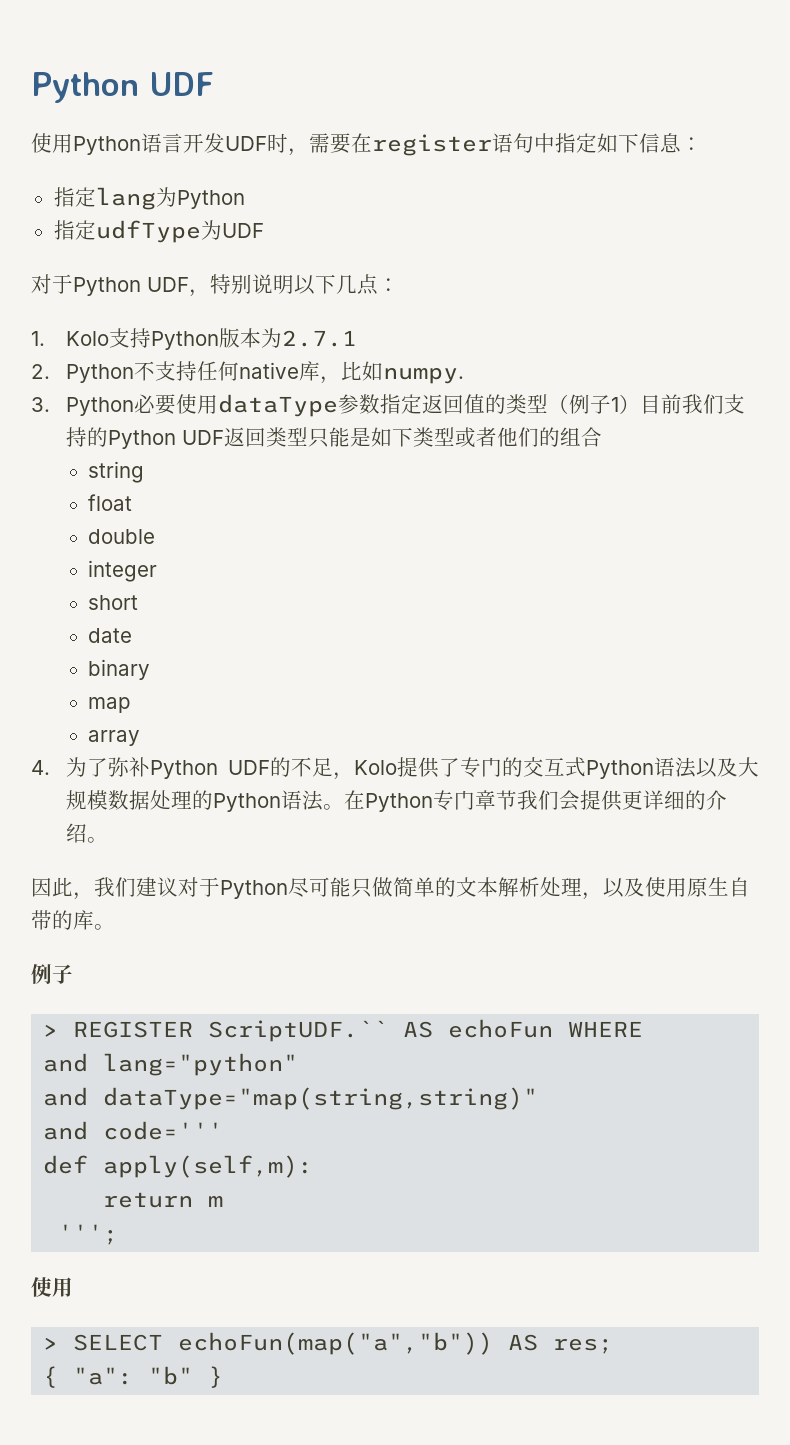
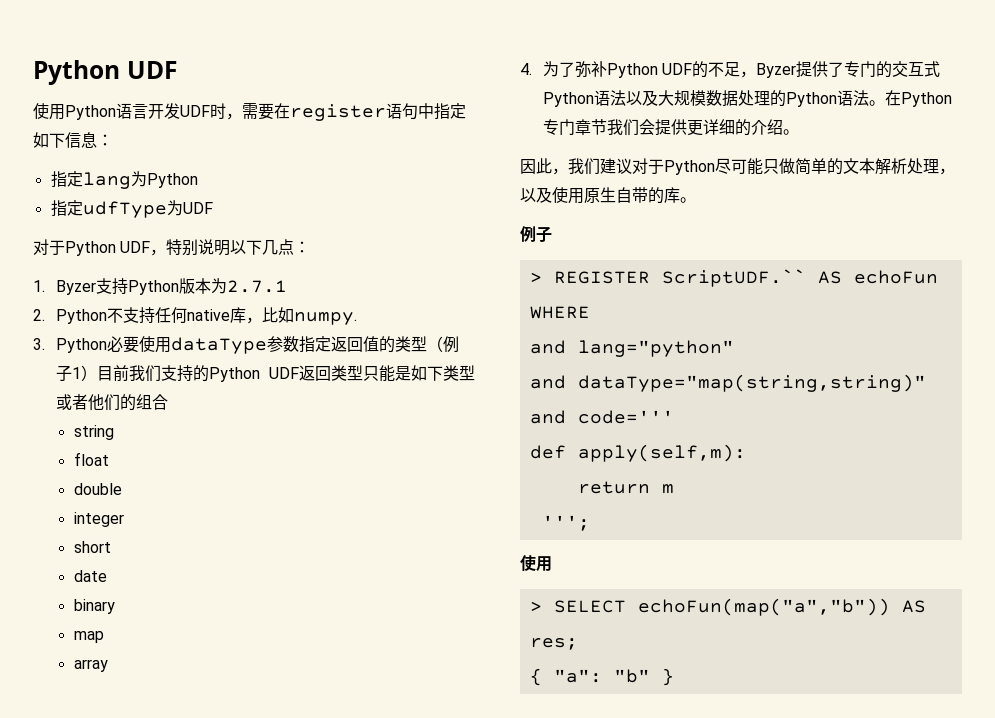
- 1. Kolo支持Python版本为2.7.1
+ 1. Byzer支持Python版本为2.7.1
- 4.为了弥补Python UDF的不足，Kolo提供了专门的交互式Python语法以及大规模数据处理的Python语法。
+ 4.为了弥补Python UDF的不足，Byzer提供了专门的交互式Python语法以及大规模数据处理的Python语法。

